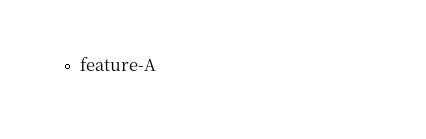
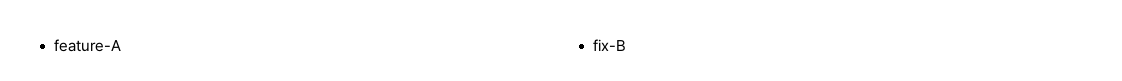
+ fix-B

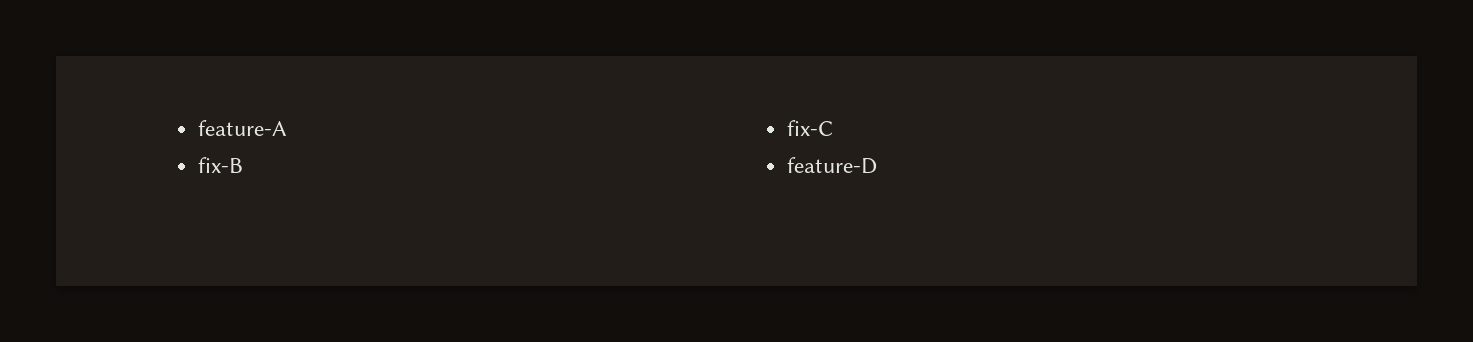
+ fix-C
+ feature-D

